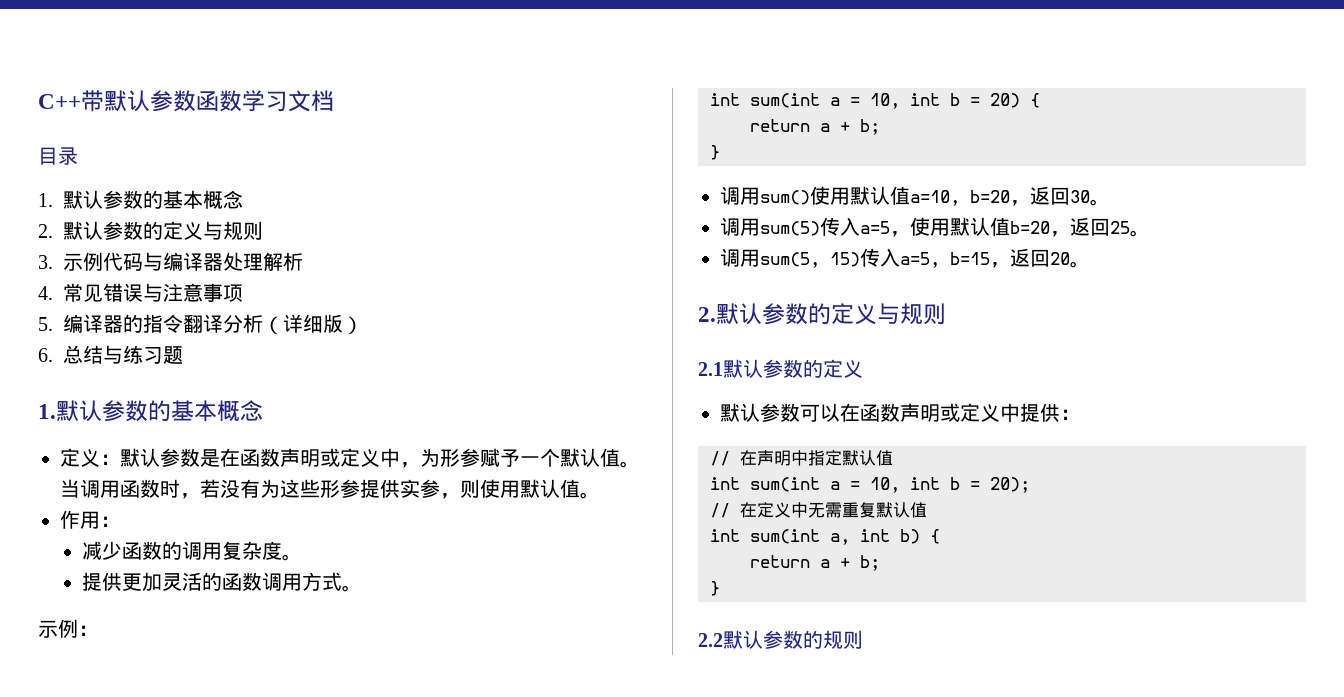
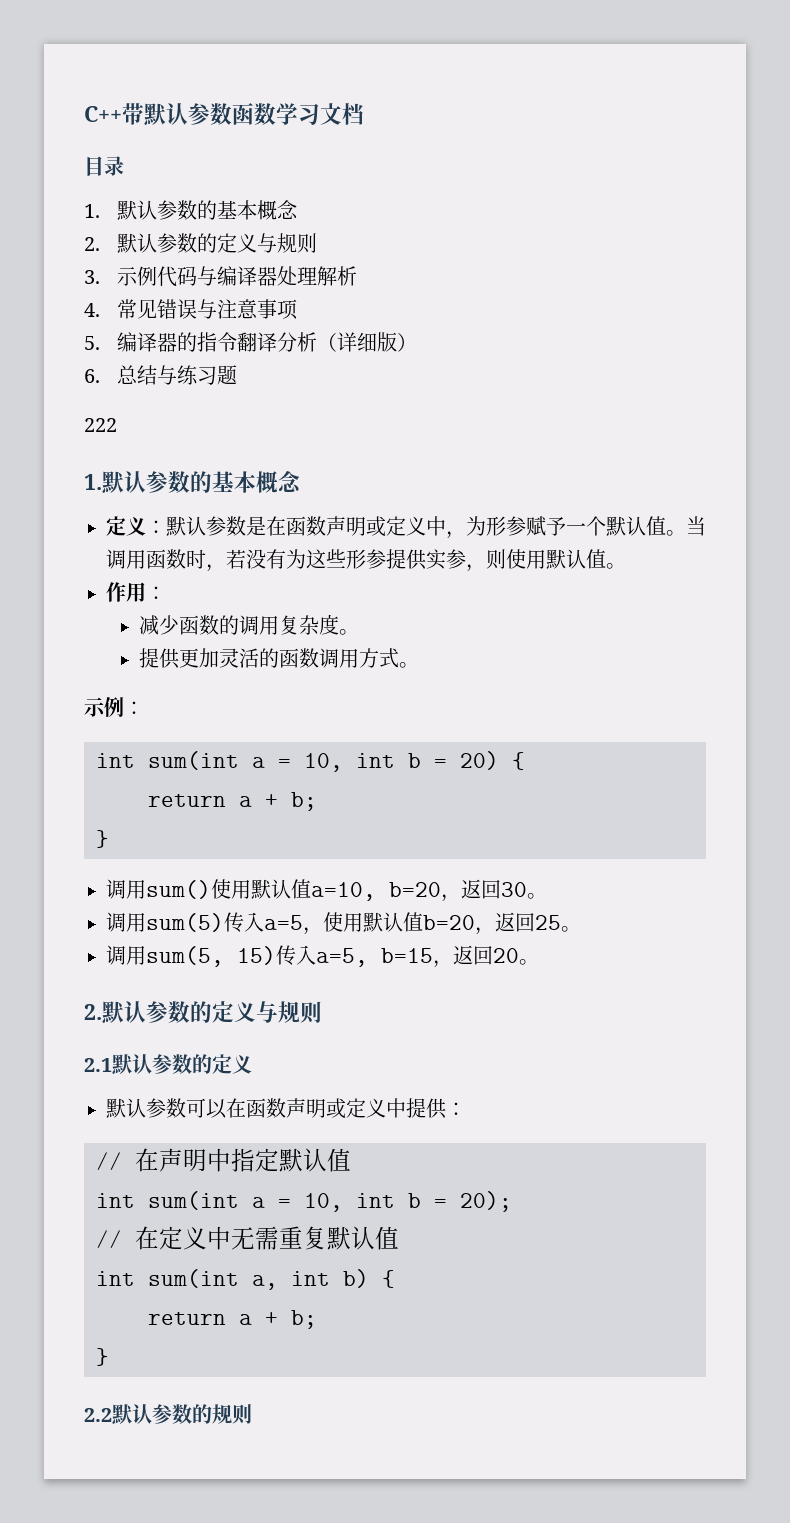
+ 222

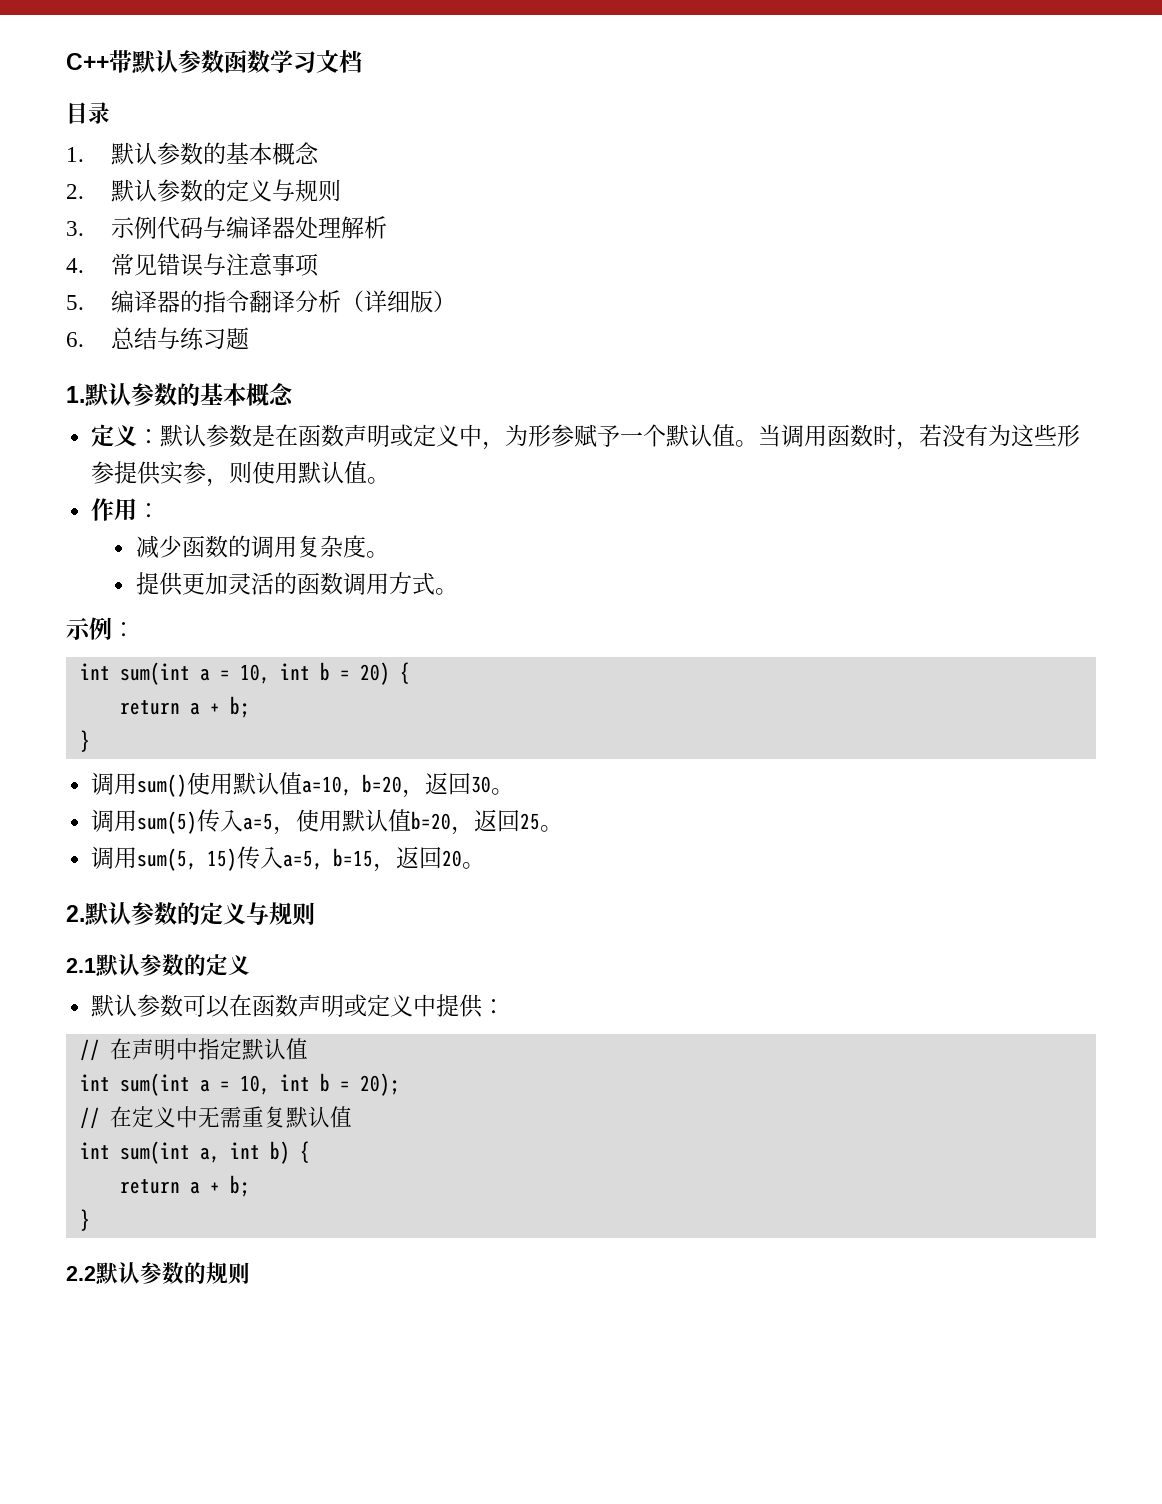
- 222

